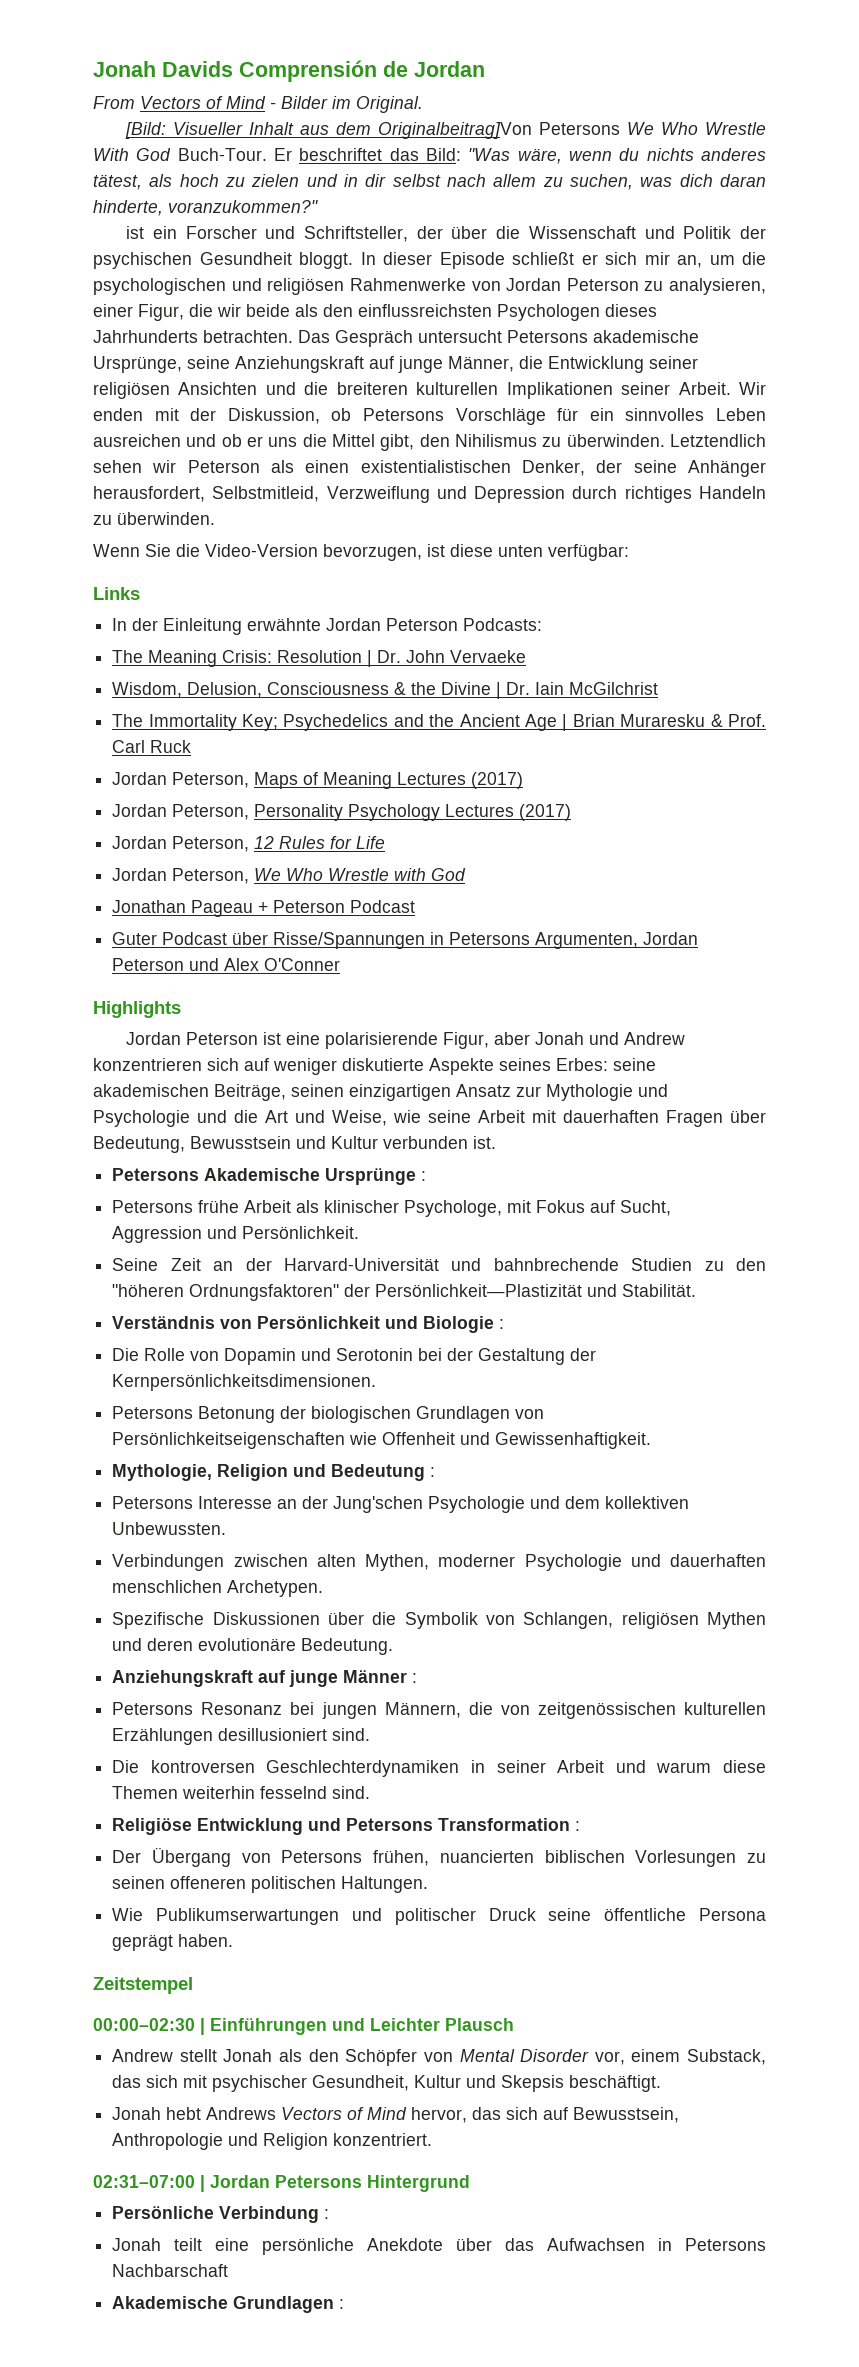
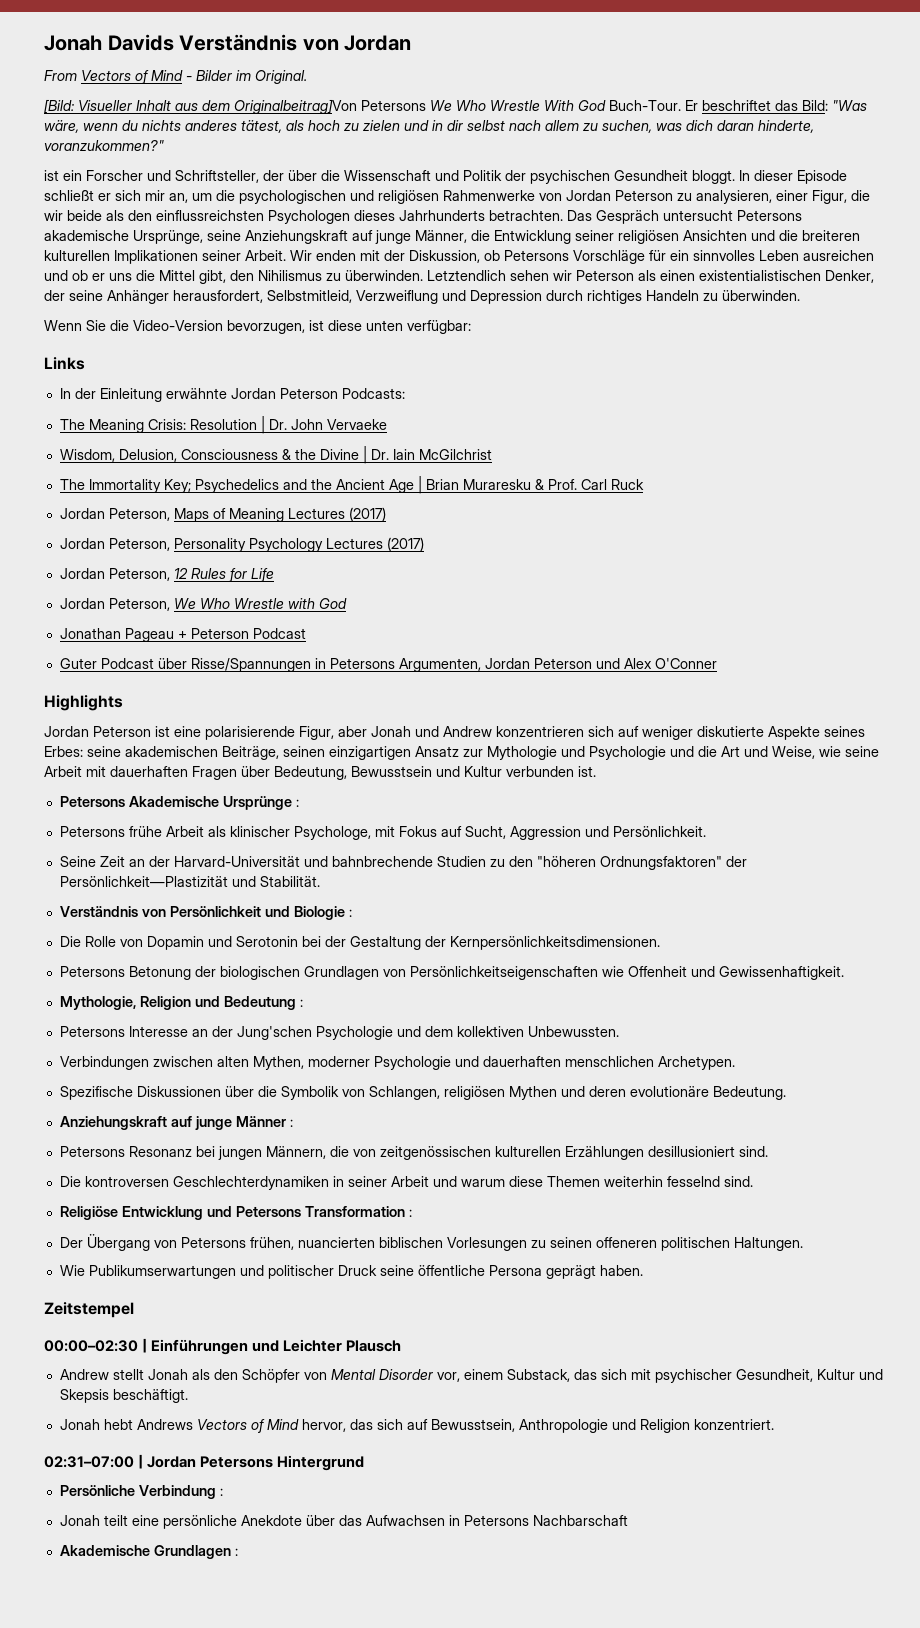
- Jonah Davids Comprensión de Jordan
+ Jonah Davids Verständnis von Jordan

